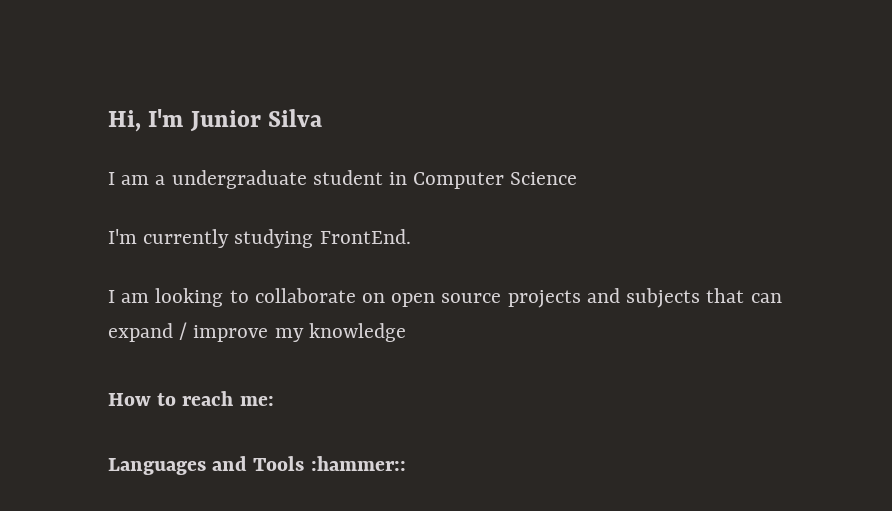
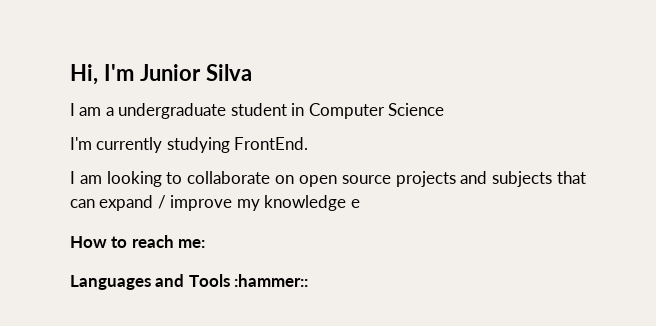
- I am looking to collaborate on open source projects and subjects that can expand / improve my knowledge
+ I am looking to collaborate on open source projects and subjects that can expand / improve my knowledge e

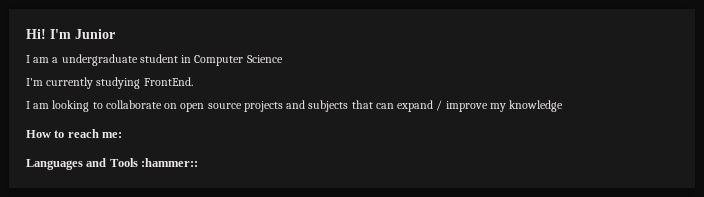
- Hi, I'm Junior Silva
+ Hi! I'm Junior
- I am looking to collaborate on open source projects and subjects that can expand / improve my knowledge e
+ I am looking to collaborate on open source projects and subjects that can expand / improve my knowledge

